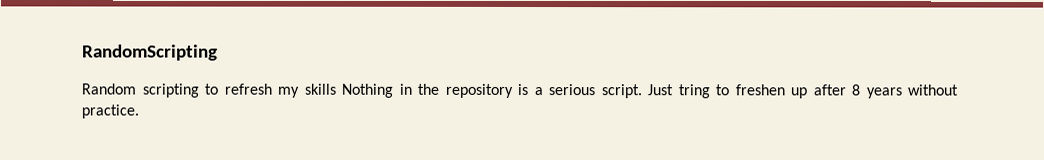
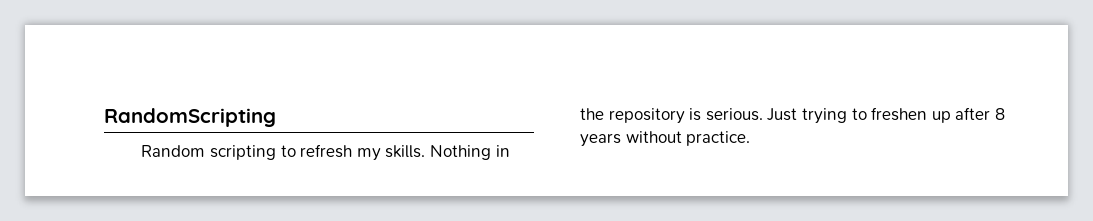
- Random scripting to refresh my skills Nothing in the repository is a serious script. Just tring to freshen up after 8 years without practice.
+ Random scripting to refresh my skills. Nothing in the repository is serious. Just trying to freshen up after 8 years without practice.

